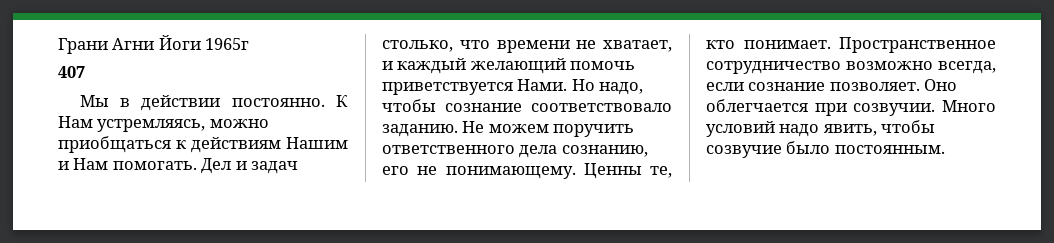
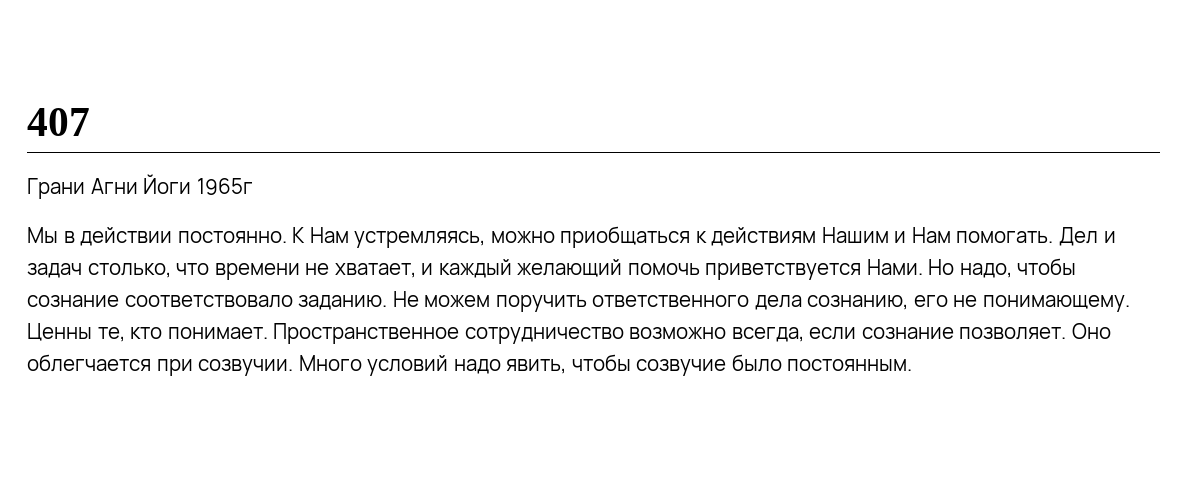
+ 407
- 407

